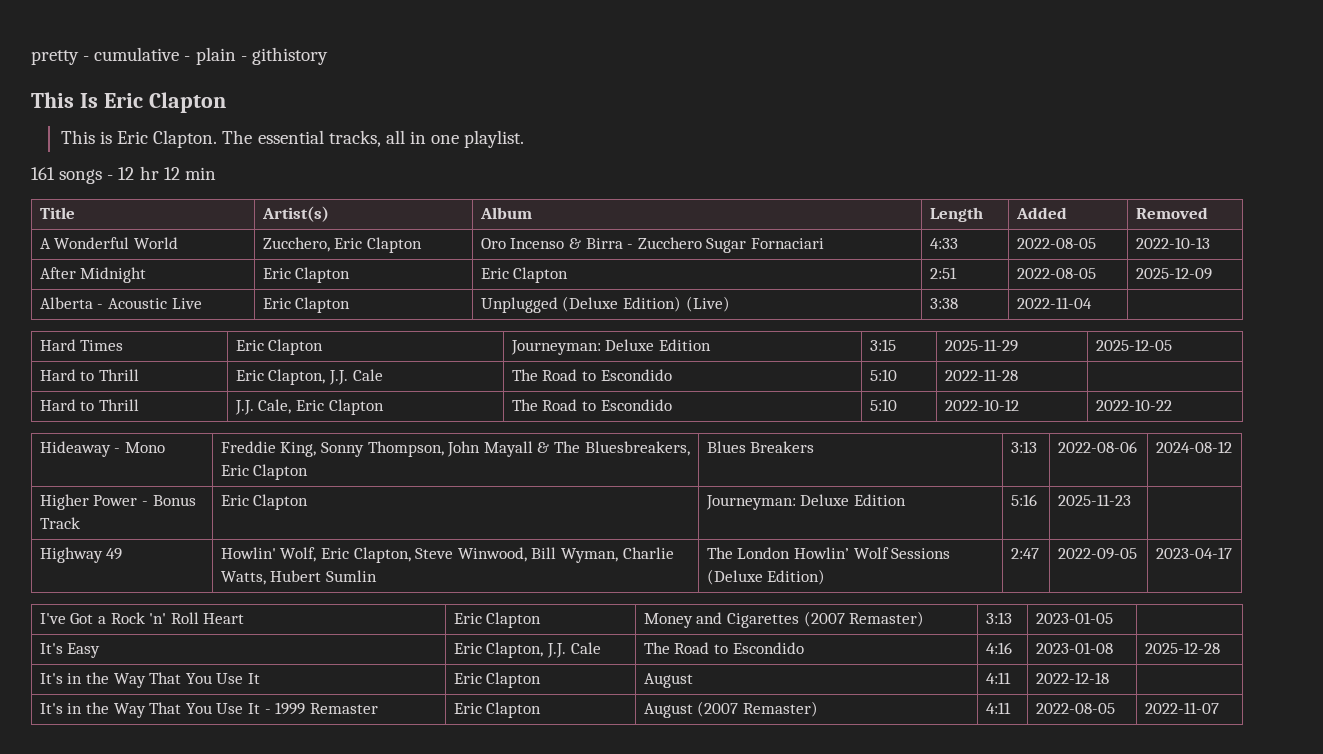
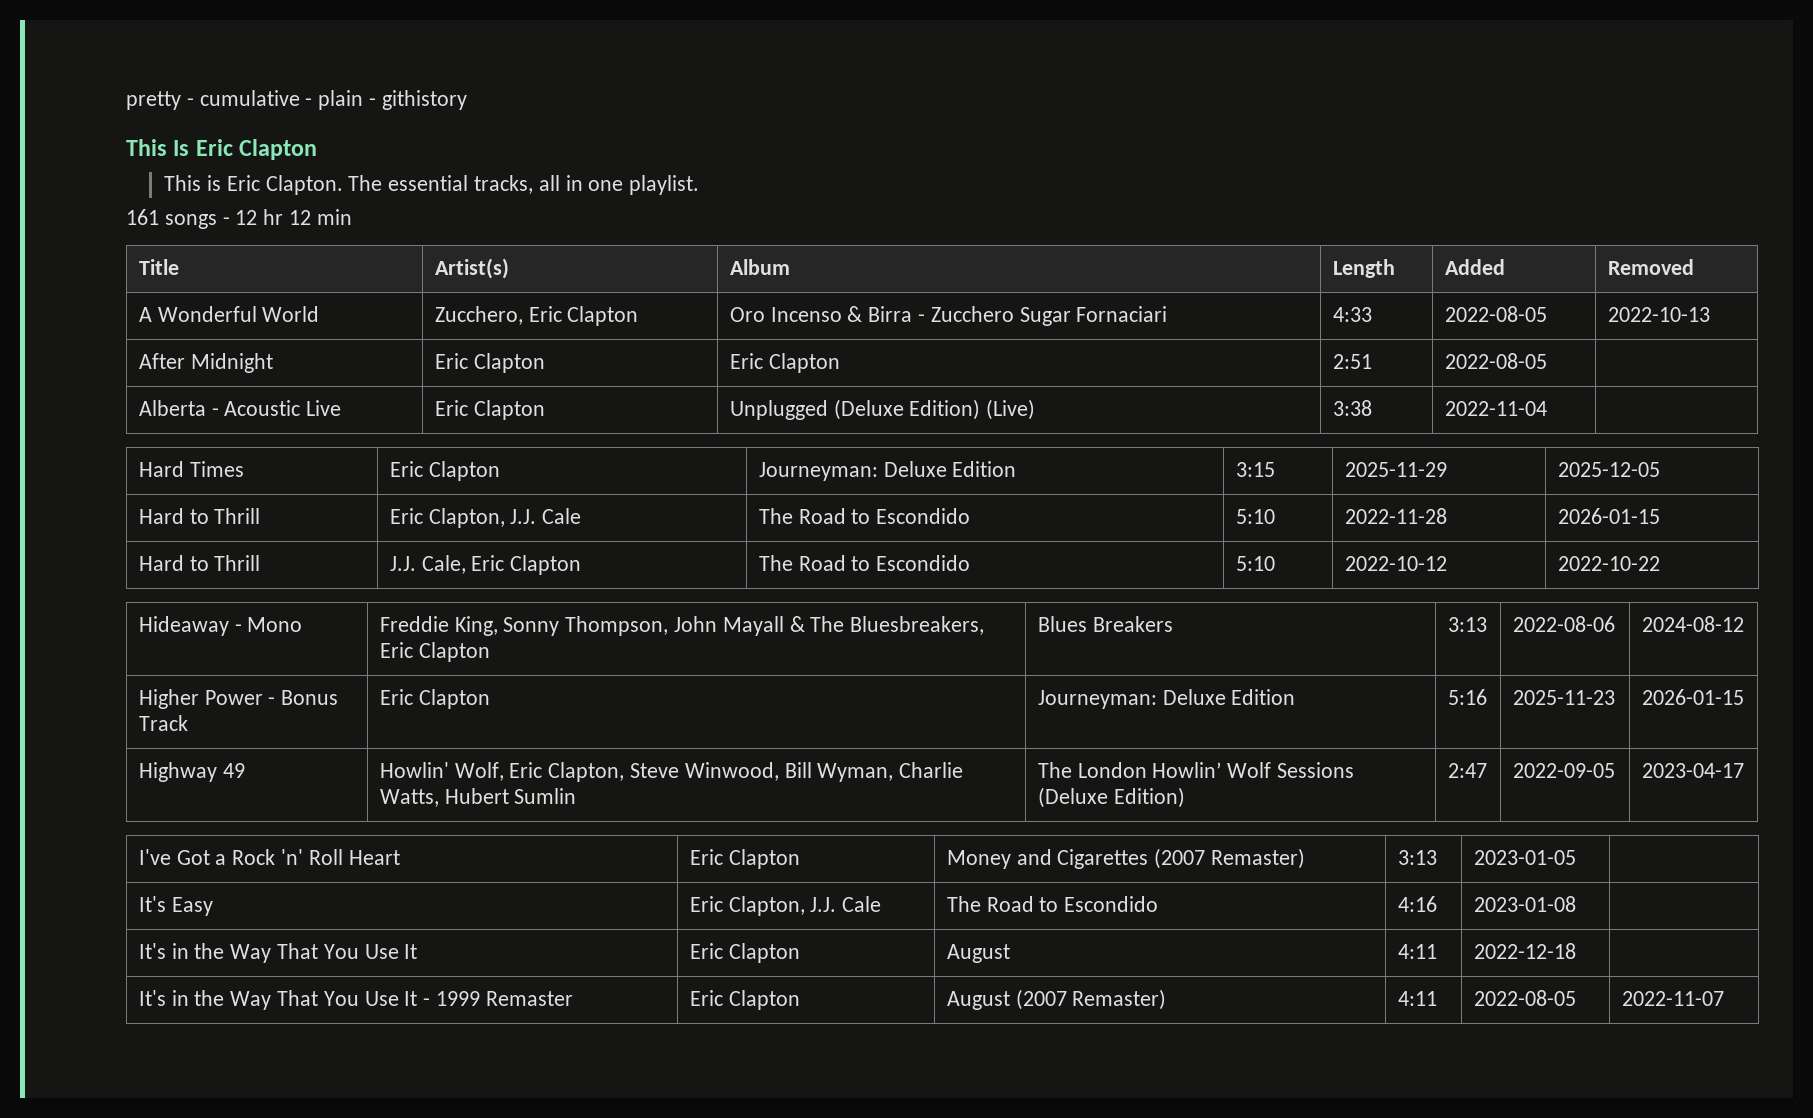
- After Midnight | Eric Clapton | Eric Clapton | 2:51 | 2022-08-05 | 2025-12-09
+ After Midnight | Eric Clapton | Eric Clapton | 2:51 | 2022-08-05 |
- Hard to Thrill | Eric Clapton, J.J. Cale | The Road to Escondido | 5:10 | 2022-11-28 |
+ Hard to Thrill | Eric Clapton, J.J. Cale | The Road to Escondido | 5:10 | 2022-11-28 | 2026-01-15
- Higher Power - Bonus Track | Eric Clapton | Journeyman: Deluxe Edition | 5:16 | 2025-11-23 |
+ Higher Power - Bonus Track | Eric Clapton | Journeyman: Deluxe Edition | 5:16 | 2025-11-23 | 2026-01-15
- It's Easy | Eric Clapton, J.J. Cale | The Road to Escondido | 4:16 | 2023-01-08 | 2025-12-28
+ It's Easy | Eric Clapton, J.J. Cale | The Road to Escondido | 4:16 | 2023-01-08 |

